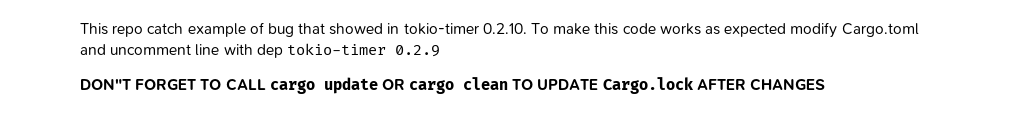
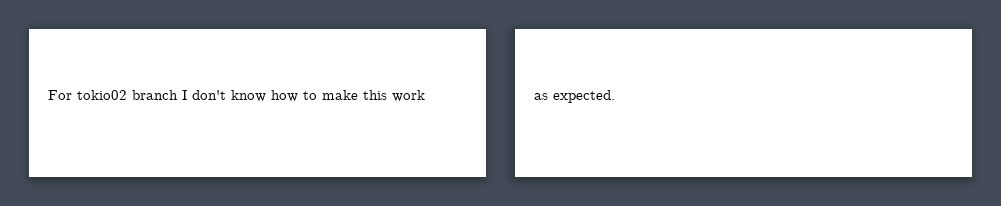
- This repo catch example of bug that showed in tokio-timer 0.2.10. To make this code works as expected modify Cargo.toml and uncomment line with dep tokio-timer 0.2.9
- DON"T FORGET TO CALL cargo update OR cargo clean TO UPDATE Cargo.lock AFTER CHANGES
+ For tokio02 branch I don't know how to make this work as expected.

